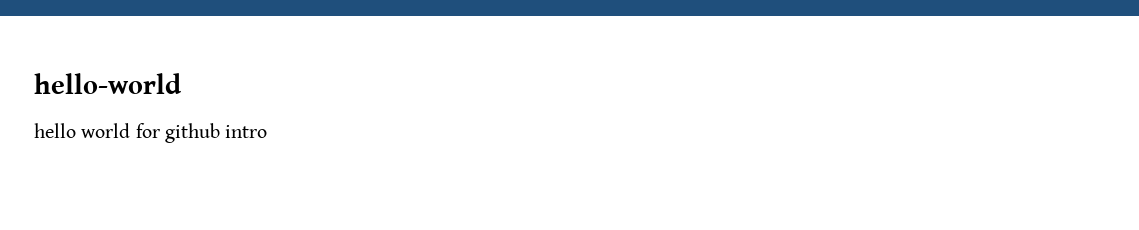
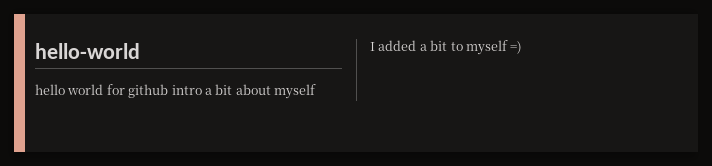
- hello world for github intro
+ hello world for github intro a bit about myself
+ I added a bit to myself =)

